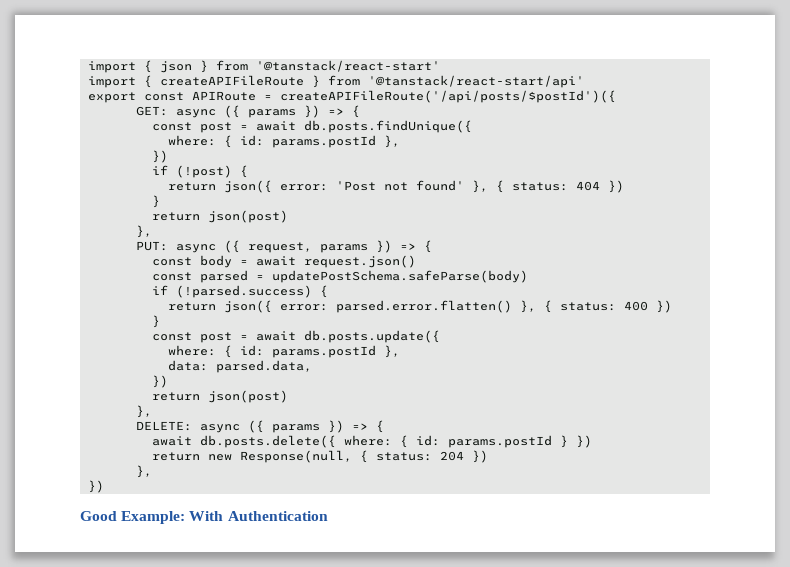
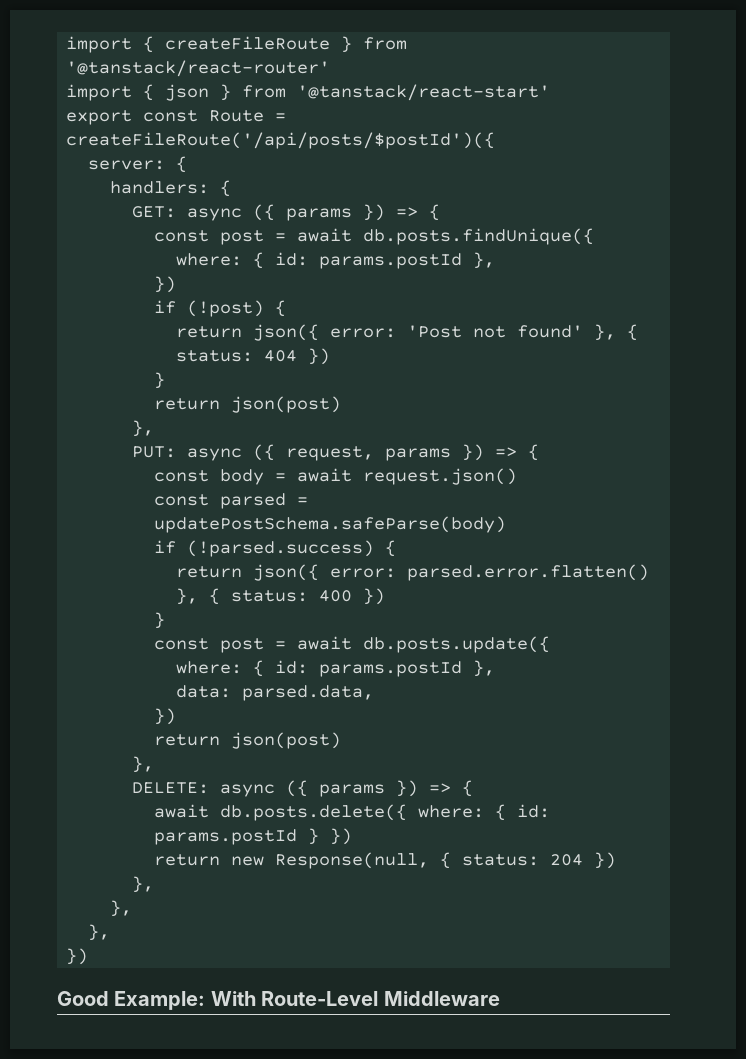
+ import { createFileRoute } from '@tanstack/react-router'
  import { json } from '@tanstack/react-start'
- import { createAPIFileRoute } from '@tanstack/react-start/api'
- export const APIRoute = createAPIFileRoute('/api/posts/$postId')({
+ export const Route = createFileRoute('/api/posts/$postId')({
+ server: {
+ handlers: {
  return new Response(null, { status: 204 })
+ },
+ },
- Good Example: With Authentication
+ Good Example: With Route-Level Middleware

